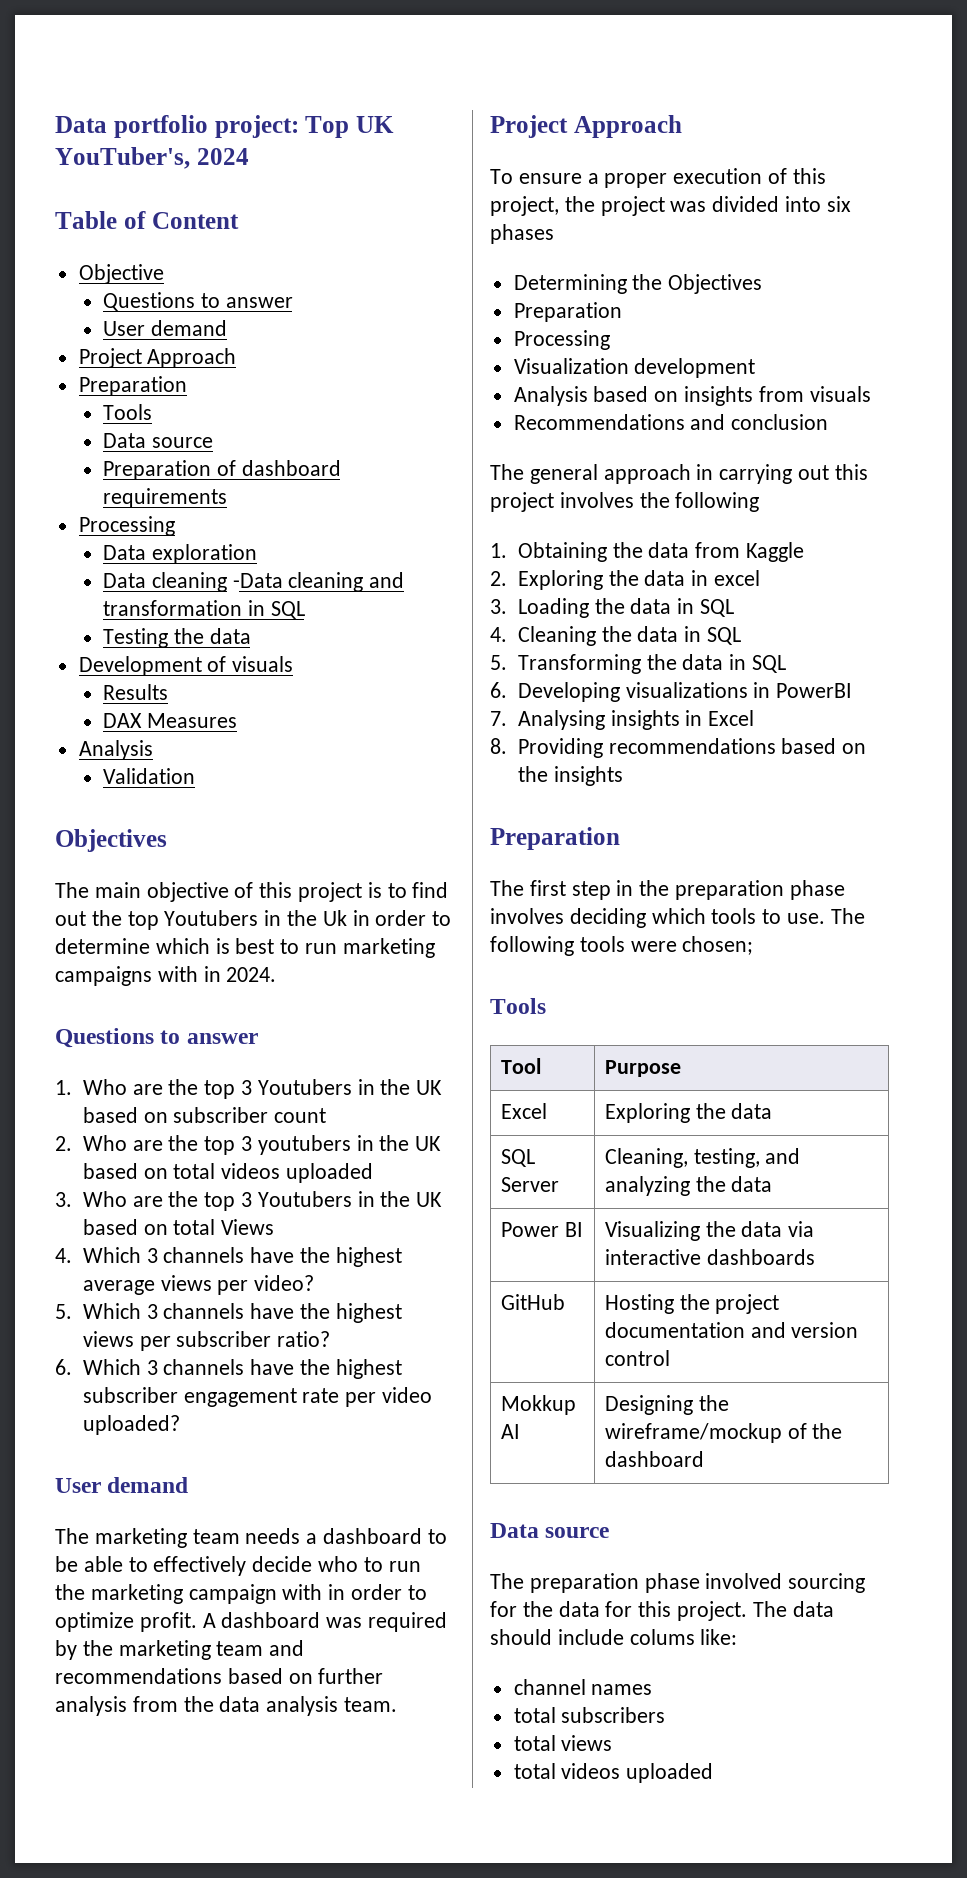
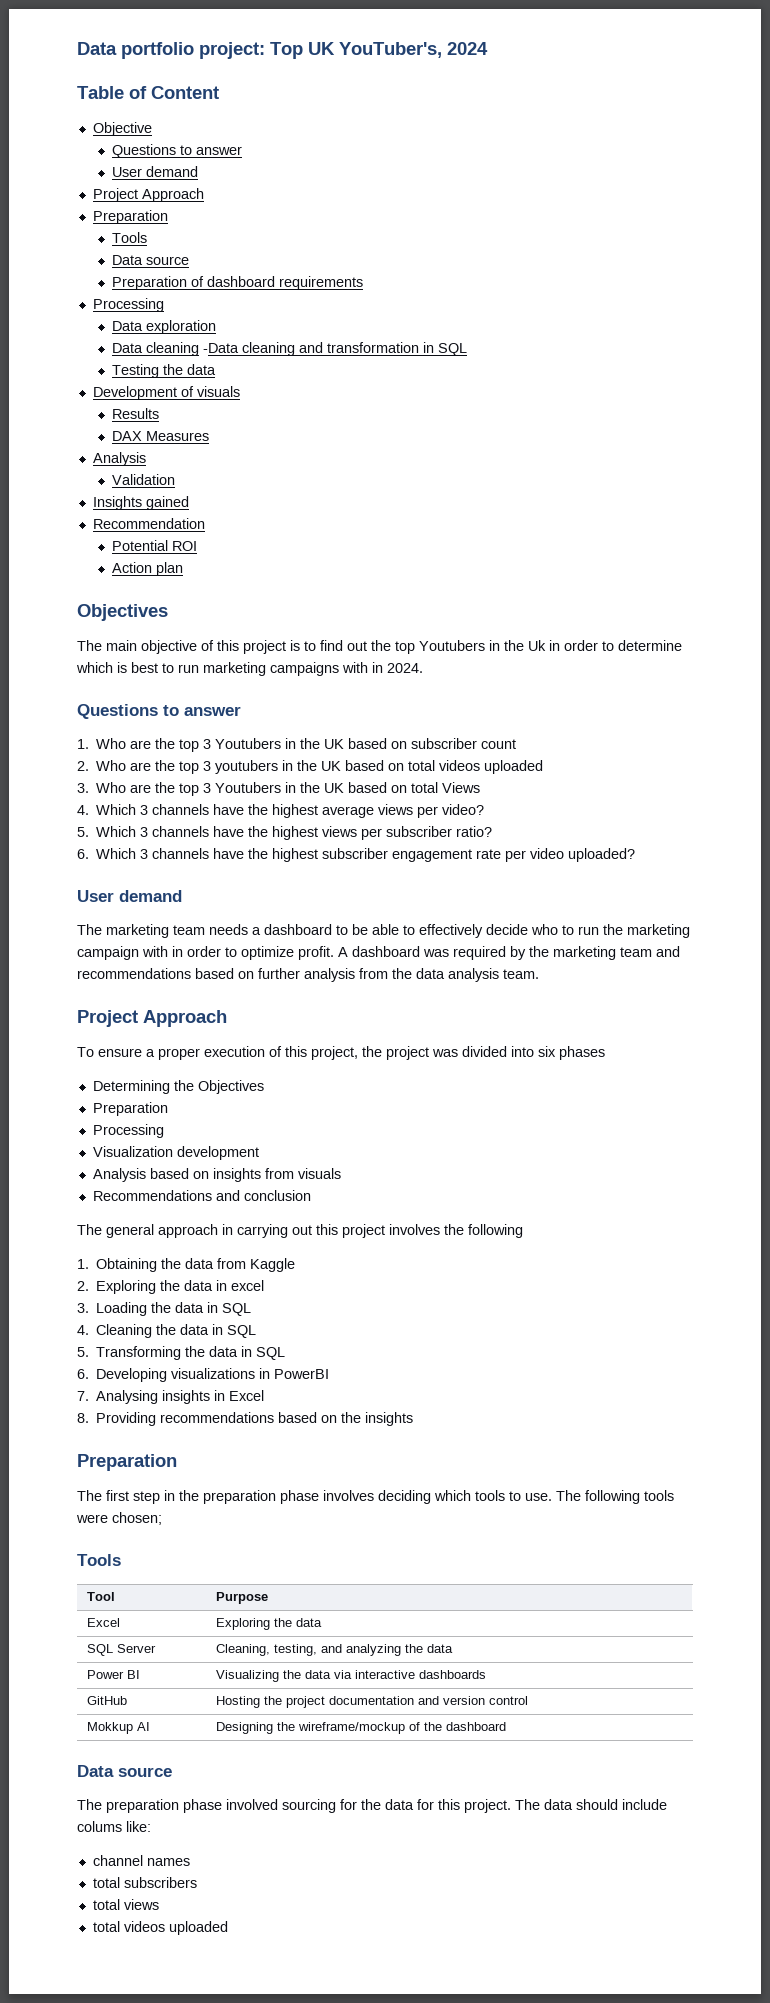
+ Insights gained
+ Recommendation
+ Potential ROI
+ Action plan

